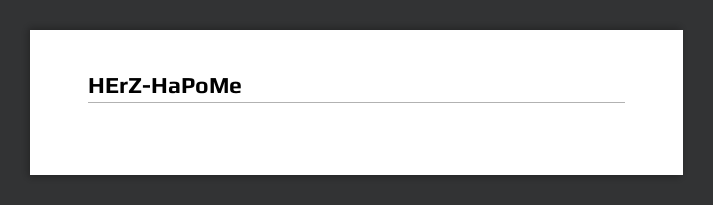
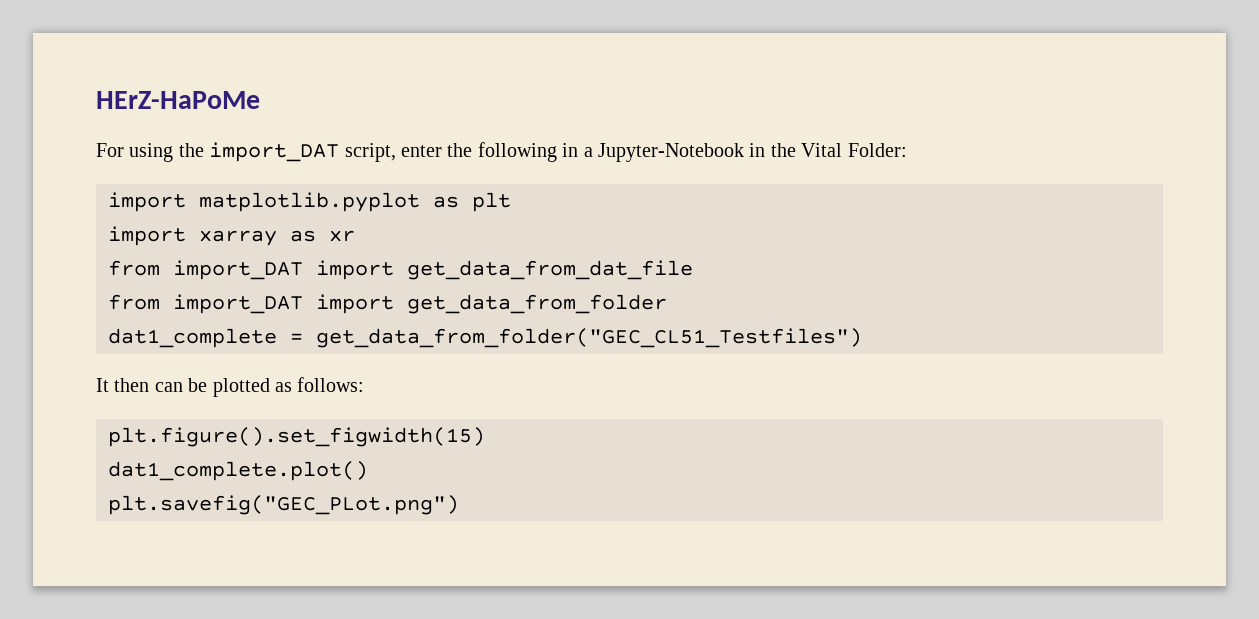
+ For using the import_DAT script, enter the following in a Jupyter-Notebook in the Vital Folder:
+ import matplotlib.pyplot as plt
+ import xarray as xr
+ from import_DAT import get_data_from_dat_file
+ from import_DAT import get_data_from_folder
+ dat1_complete = get_data_from_folder("GEC_CL51_Testfiles")
+ It then can be plotted as follows:
+ plt.figure().set_figwidth(15)
+ dat1_complete.plot()
+ plt.savefig("GEC_PLot.png")

